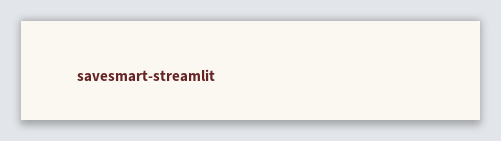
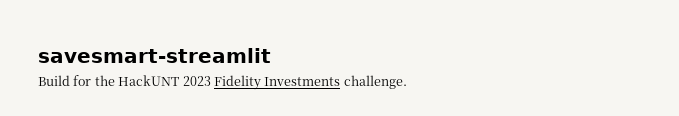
+ Build for the HackUNT 2023 Fidelity Investments challenge.

